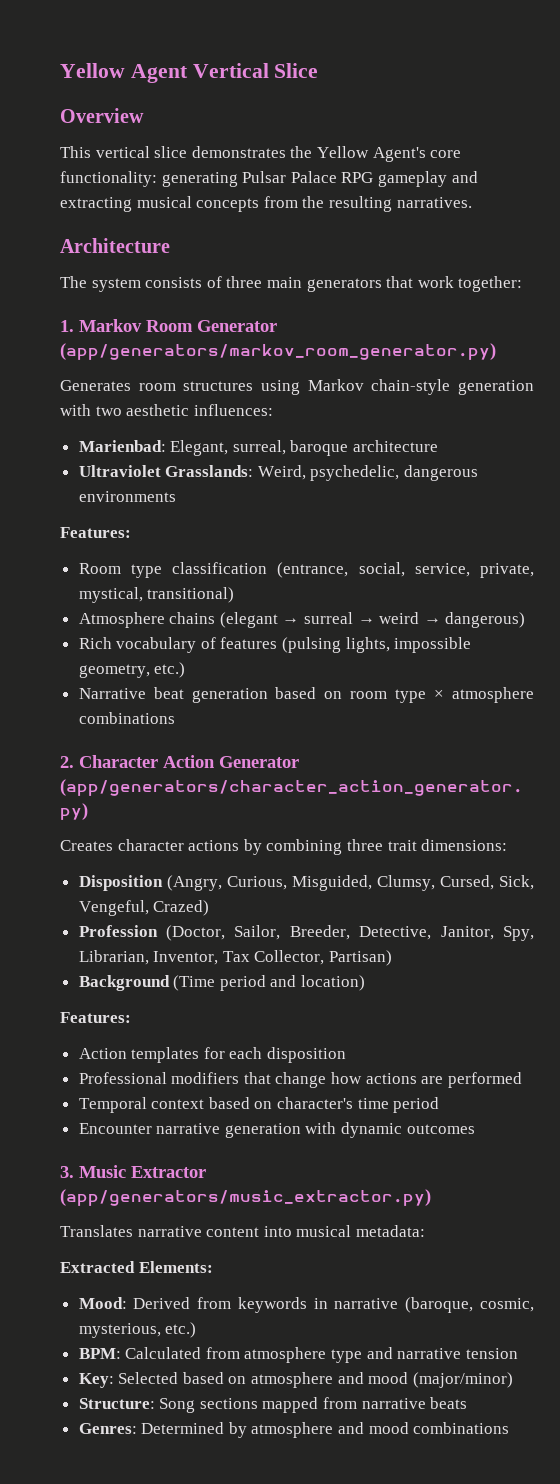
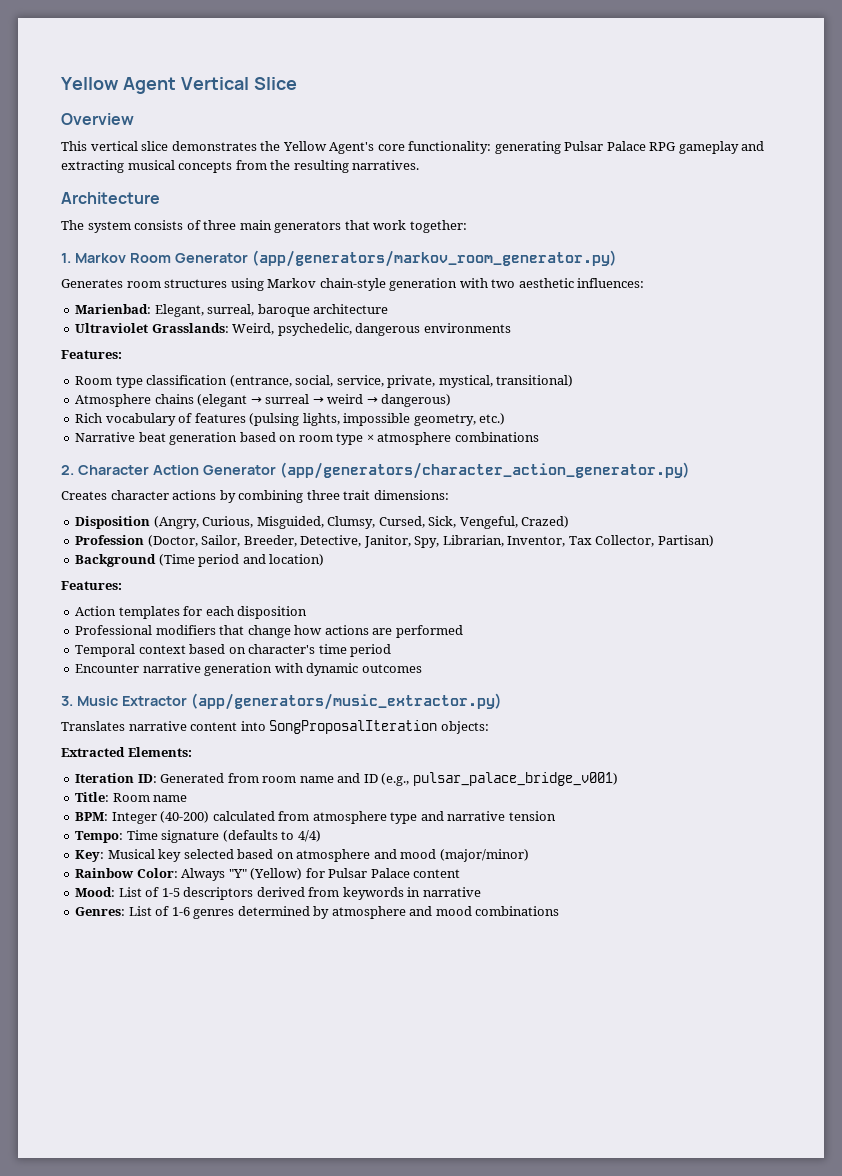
- Translates narrative content into musical metadata:
+ Translates narrative content into SongProposalIteration objects:
- Mood: Derived from keywords in narrative (baroque, cosmic, mysterious, etc.)
- BPM: Calculated from atmosphere type and narrative tension
+ Iteration ID: Generated from room name and ID (e.g., pulsar_palace_bridge_v001)
+ Title: Room name
+ BPM: Integer (40-200) calculated from atmosphere type and narrative tension
- Key: Selected based on atmosphere and mood (major/minor)
+ Tempo: Time signature (defaults to 4/4)
+ Key: Musical key selected based on atmosphere and mood (major/minor)
- Structure: Song sections mapped from narrative beats
+ Rainbow Color: Always "Y" (Yellow) for Pulsar Palace content
+ Mood: List of 1-5 descriptors derived from keywords in narrative
- Genres: Determined by atmosphere and mood combinations
+ Genres: List of 1-6 genres determined by atmosphere and mood combinations

